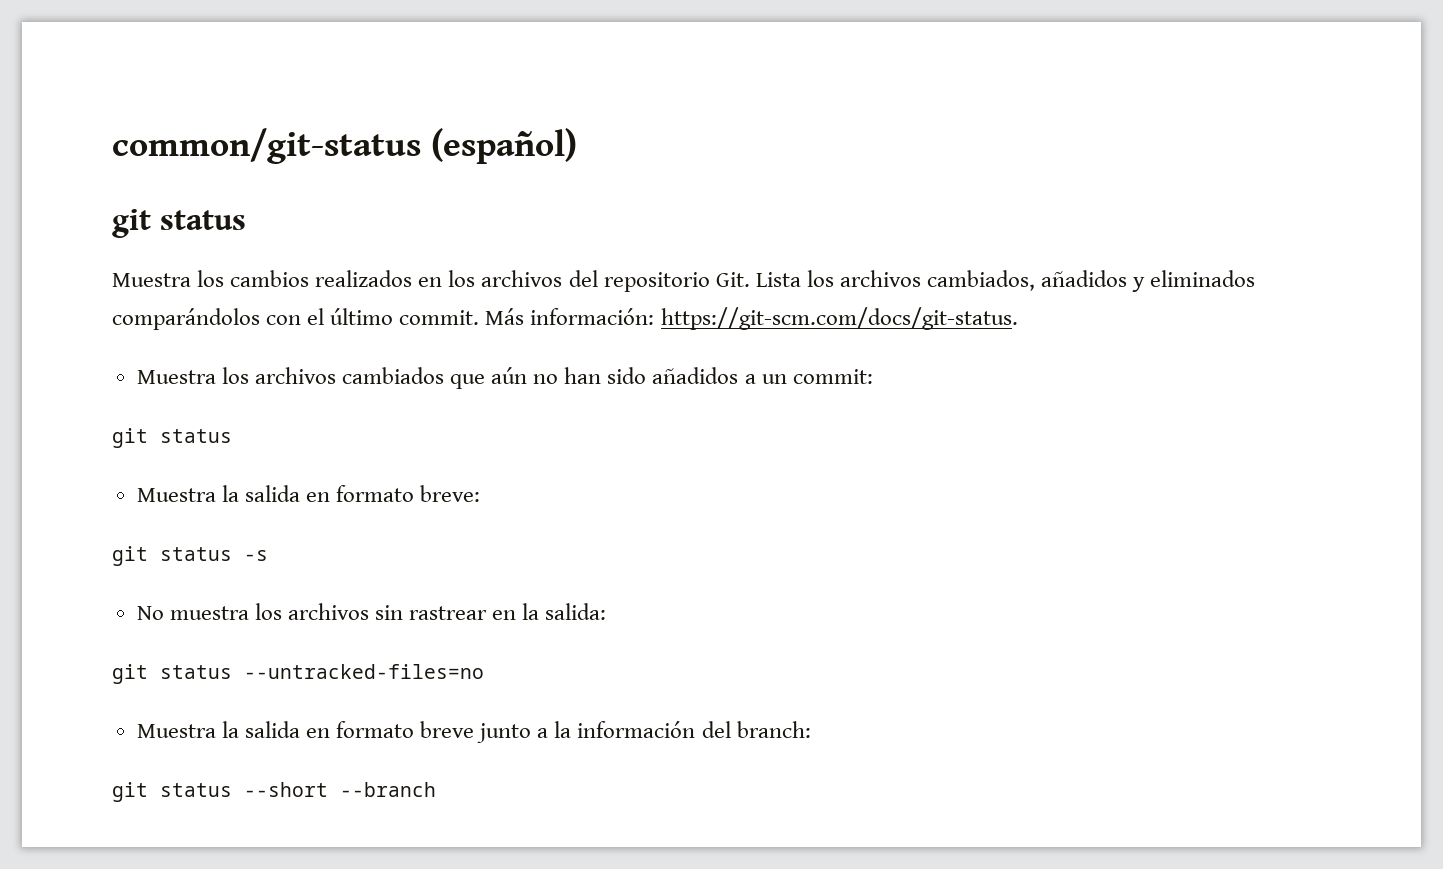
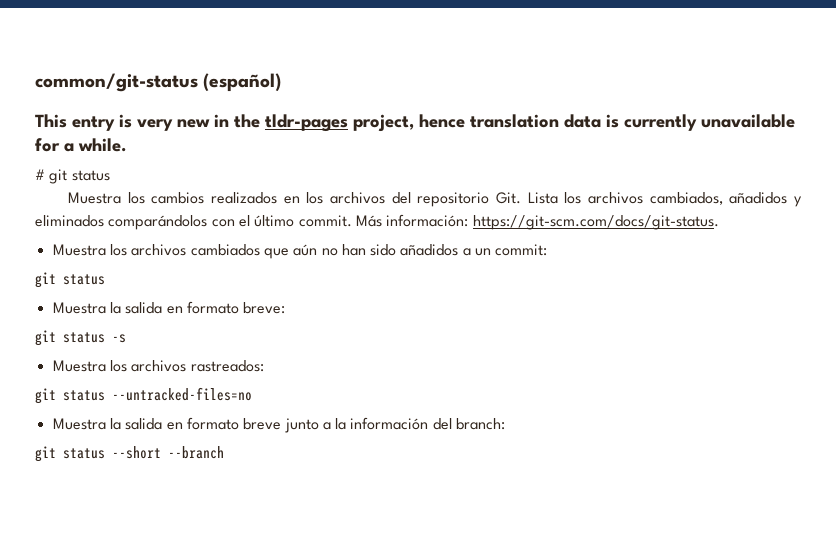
  common/git-status (español)
- git status
+ This entry is very new in the tldr-pages project, hence translation data is currently unavailable for a while.
+ # git status
- No muestra los archivos sin rastrear en la salida:
+ Muestra los archivos rastreados:

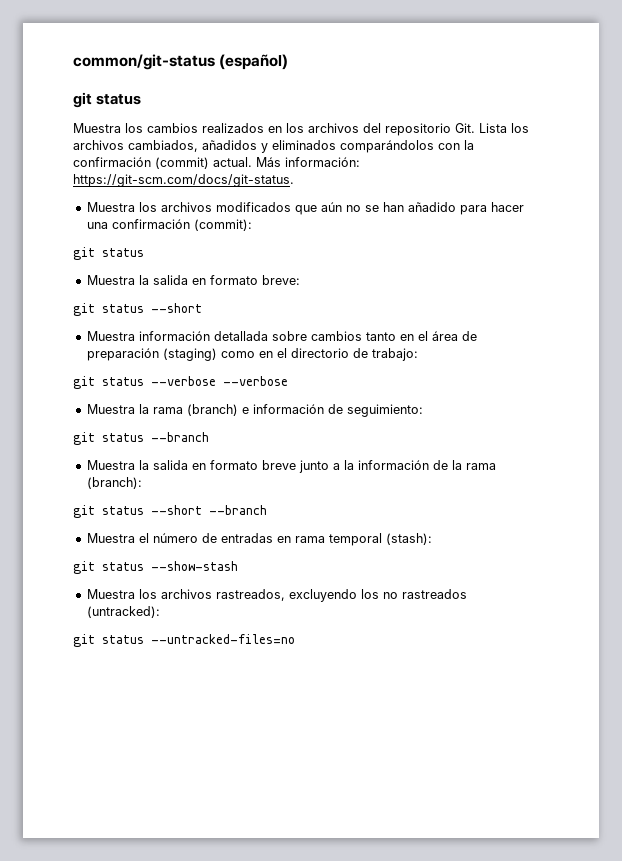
  common/git-status (español)
- This entry is very new in the tldr-pages project, hence translation data is currently unavailable for a while.
- # git status
+ git status
- Muestra los cambios realizados en los archivos del repositorio Git. Lista los archivos cambiados, añadidos y eliminados comparándolos con el último commit.
+ Muestra los cambios realizados en los archivos del repositorio Git. Lista los archivos cambiados, añadidos y eliminados comparándolos con la confirmación (commit) actual.
- Muestra los archivos cambiados que aún no han sido añadidos a un commit:
+ Muestra los archivos modificados que aún no se han añadido para hacer una confirmación (commit):
  Muestra la salida en formato breve:
- git status -s
- Muestra los archivos rastreados:
- git status --untracked-files=no
+ git status --short
+ Muestra información detallada sobre cambios tanto en el área de preparación (staging) como en el directorio de trabajo:
+ git status --verbose --verbose
+ Muestra la rama (branch) e información de seguimiento:
+ git status --branch
- Muestra la salida en formato breve junto a la información del branch:
+ Muestra la salida en formato breve junto a la información de la rama (branch):
+ Muestra el número de entradas en rama temporal (stash):
+ git status --show-stash
+ Muestra los archivos rastreados, excluyendo los no rastreados (untracked):
+ git status --untracked-files=no

